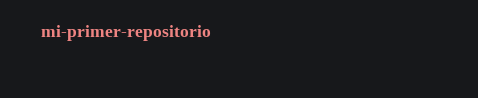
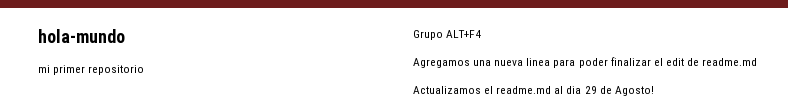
- mi-primer-repositorio
+ hola-mundo
+ mi primer repositorio
+ Grupo ALT+F4
+ Agregamos una nueva linea para poder finalizar el edit de readme.md
+ Actualizamos el readme.md al dia 29 de Agosto!

